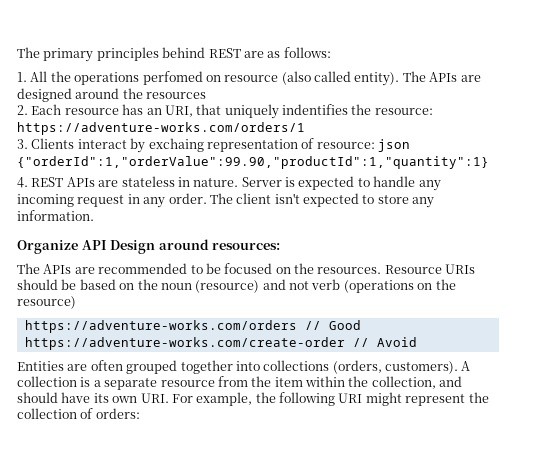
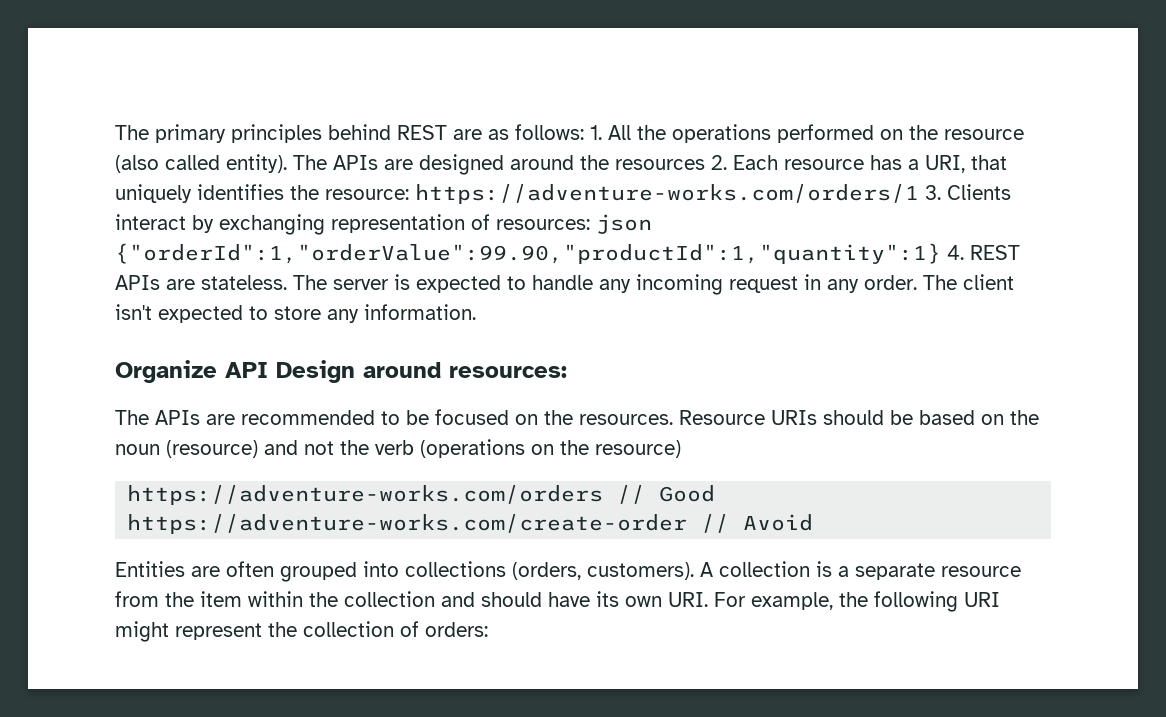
- The primary principles behind REST are as follows:
- 1. All the operations perfomed on resource (also called entity).
+ The primary principles behind REST are as follows: 1. All the operations performed on the resource (also called entity).
- The APIs are designed around the resources
- 2. Each resource has an URI, that uniquely indentifies the resource: https://adventure-works.com/orders/1
- 3. Clients interact by exchaing representation of resource: json {"orderId":1,"orderValue":99.90,"productId":1,"quantity":1}
- 4. REST APIs are stateless in nature. Server is expected to handle any incoming request in any order.
+ The APIs are designed around the resources 2. Each resource has a URI, that uniquely identifies the resource: https://adventure-works.com/orders/1 3. Clients interact by exchanging representation of resources: json {"orderId":1,"orderValue":99.90,"productId":1,"quantity":1} 4. REST APIs are stateless. The server is expected to handle any incoming request in any order.
- Resource URIs should be based on the noun (resource) and not verb (operations on the resource)
+ Resource URIs should be based on the noun (resource) and not the verb (operations on the resource)
- Entities are often grouped together into collections (orders, customers).
+ Entities are often grouped into collections (orders, customers).
- A collection is a separate resource from the item within the collection, and should have its own URI. For example, the following URI might represent the collection of orders:
+ A collection is a separate resource from the item within the collection and should have its own URI. For example, the following URI might represent the collection of orders:

